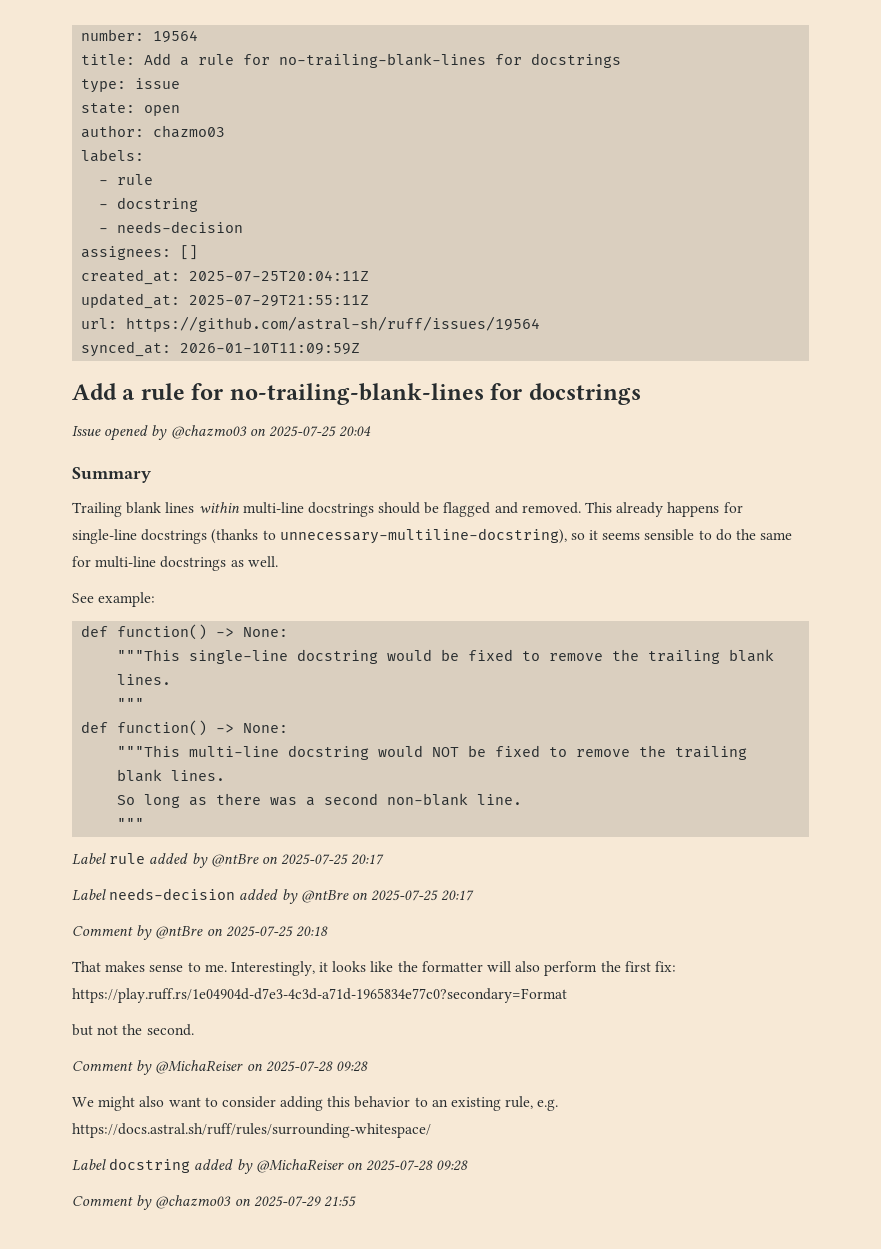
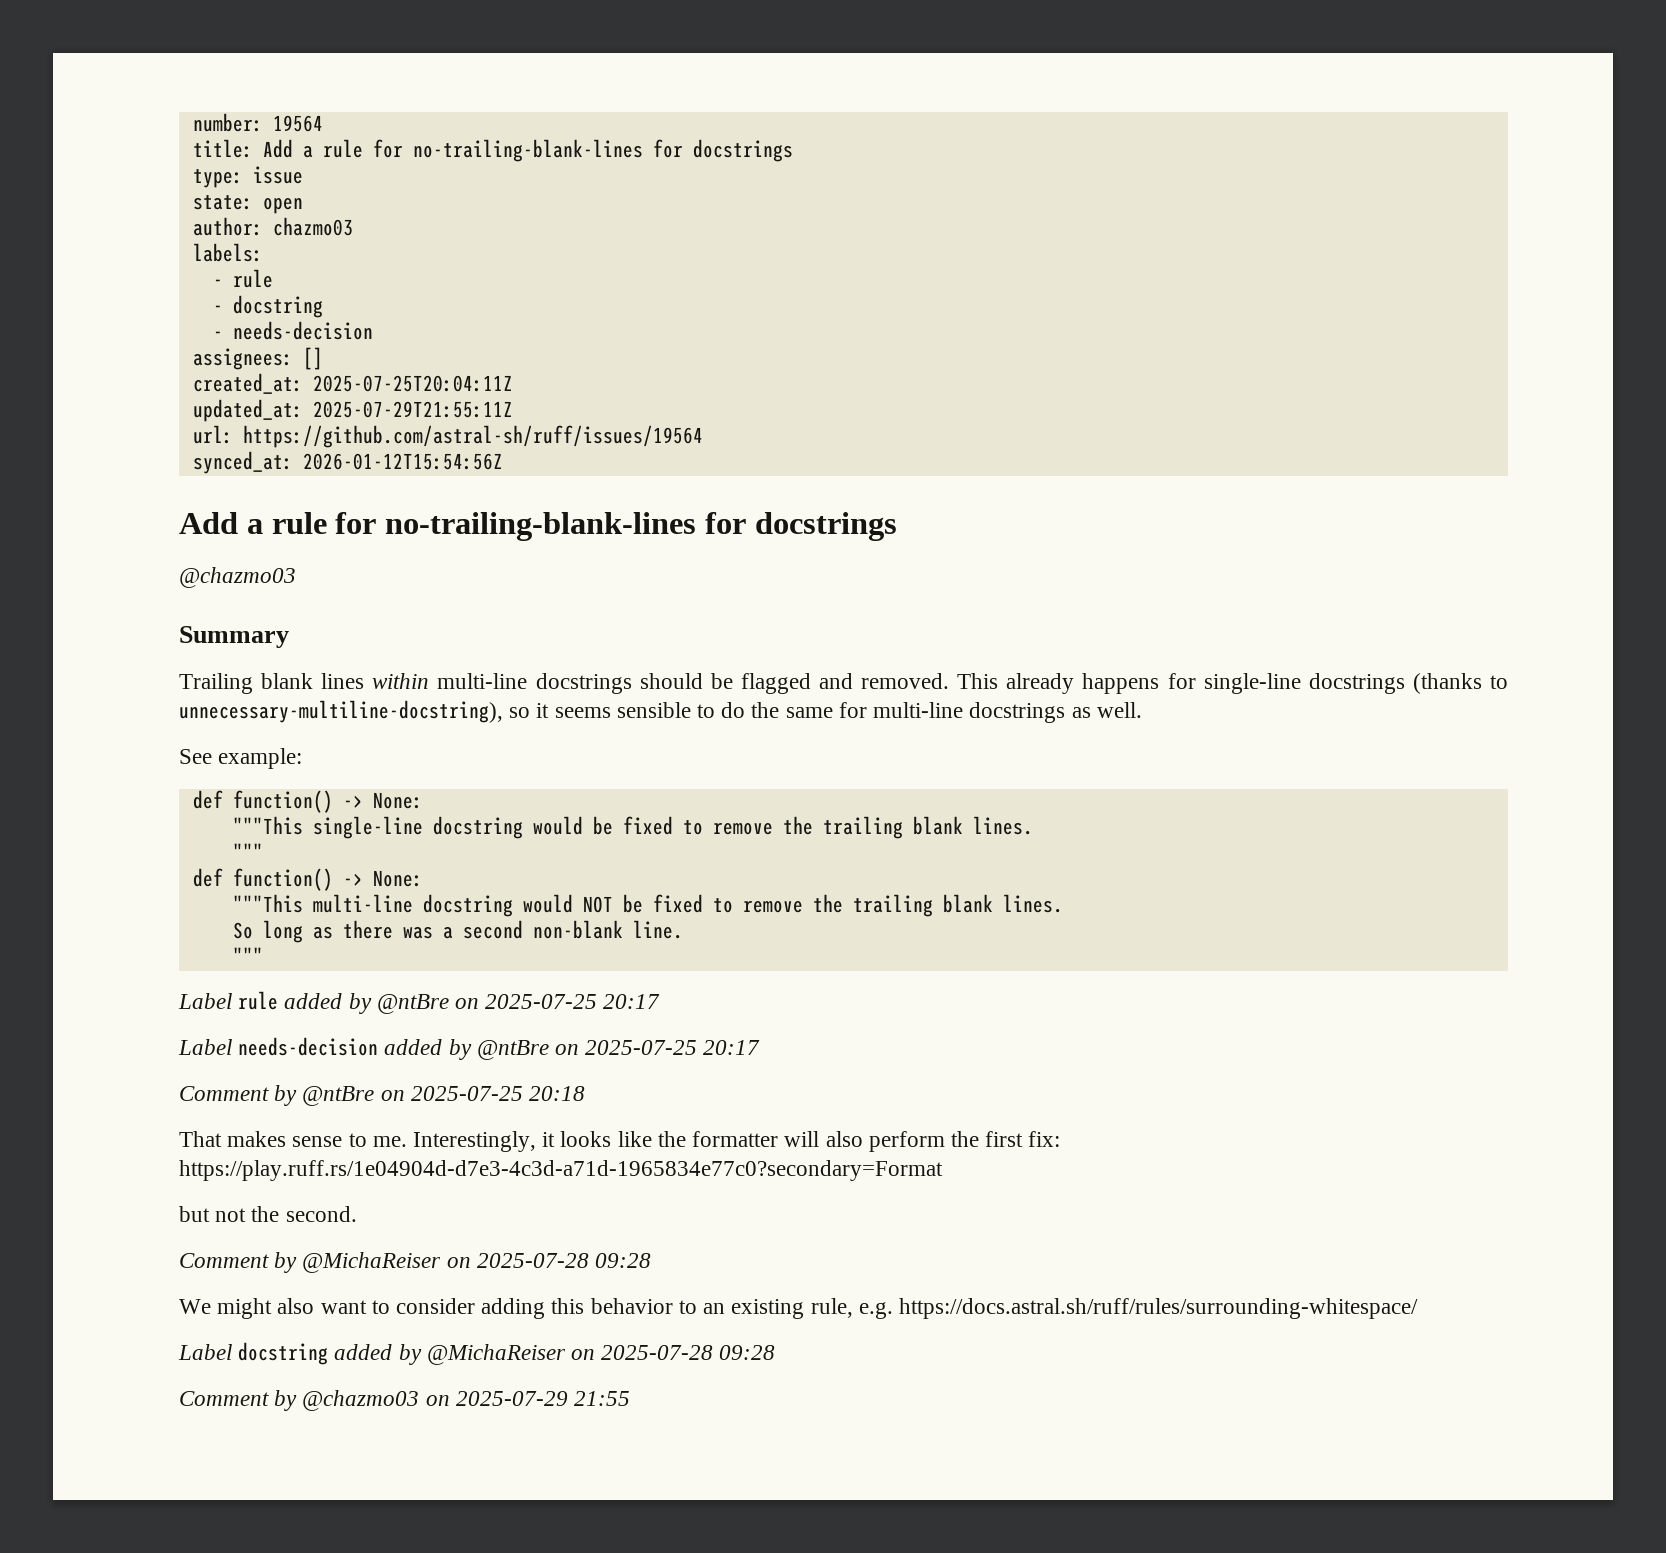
- synced_at: 2026-01-10T11:09:59Z
+ synced_at: 2026-01-12T15:54:56Z
  Add a rule for no-trailing-blank-lines for docstrings
- Issue opened by @chazmo03 on 2025-07-25 20:04
+ @chazmo03

